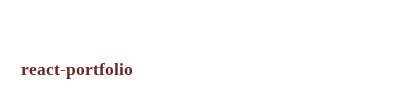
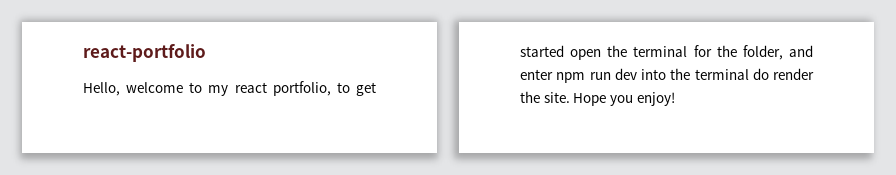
+ Hello, welcome to my react portfolio, to get started open the terminal for the folder, and enter npm run dev into the terminal do render the site. Hope you enjoy!

